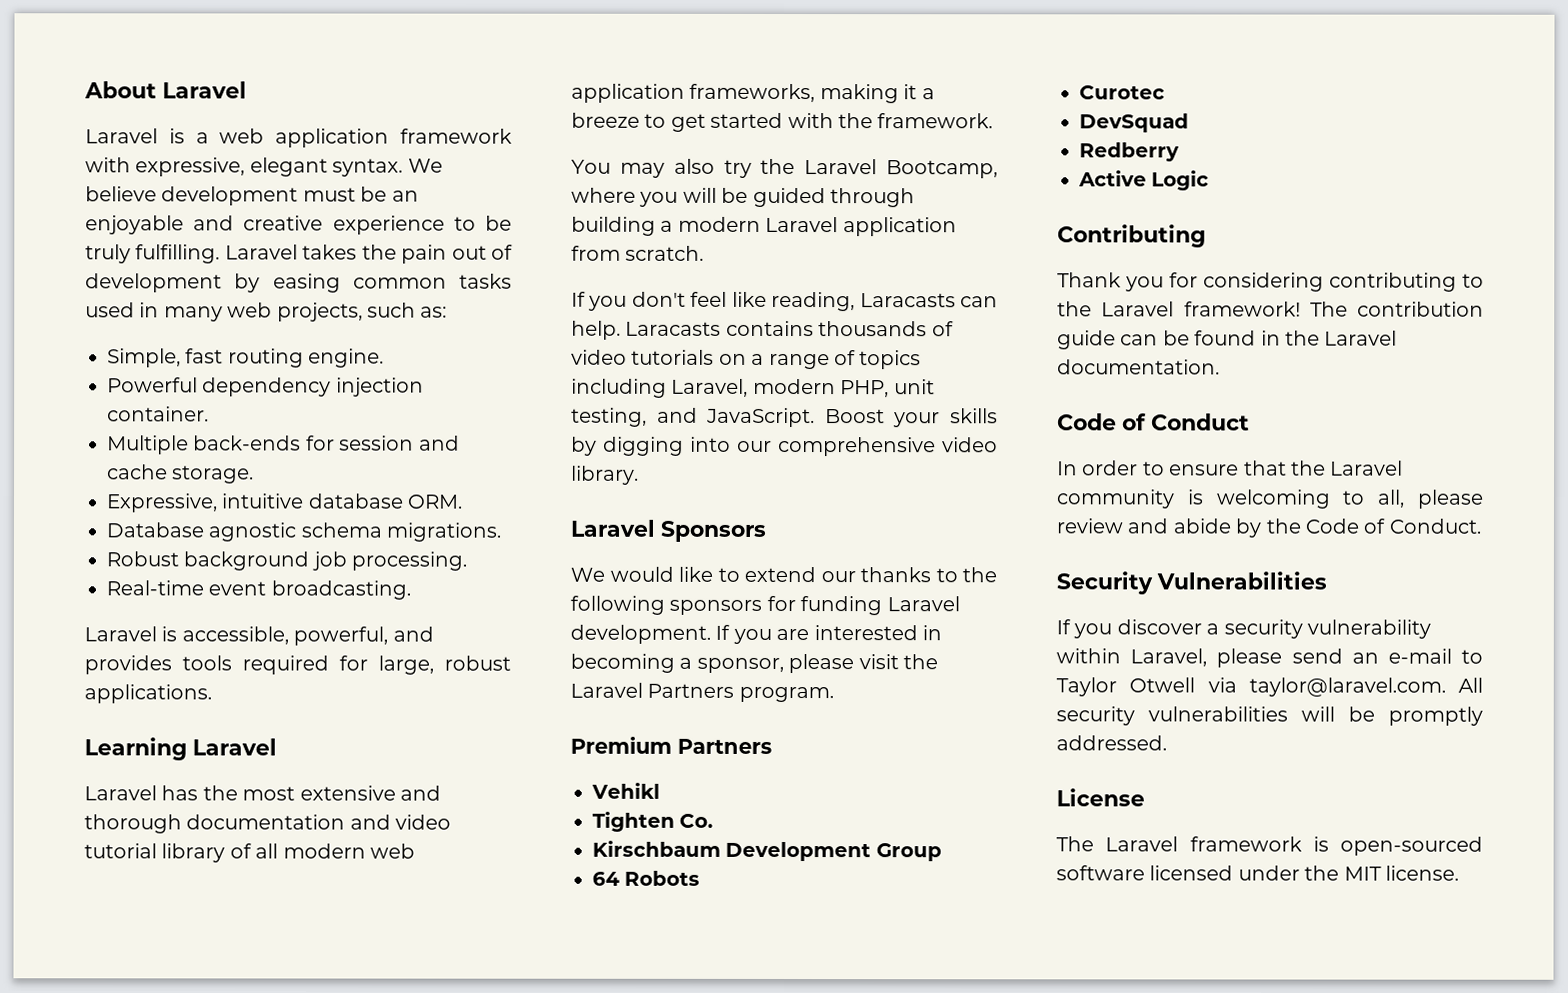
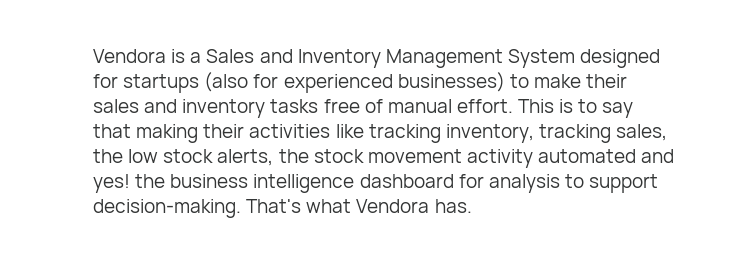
- About Laravel
- Laravel is a web application framework with expressive, elegant syntax. We believe development must be an enjoyable and creative experience to be truly fulfilling. Laravel takes the pain out of development by easing common tasks used in many web projects, such as:
- Simple, fast routing engine.
- Powerful dependency injection container.
- Multiple back-ends for session and cache storage.
- Expressive, intuitive database ORM.
- Database agnostic schema migrations.
- Robust background job processing.
- Real-time event broadcasting.
- Laravel is accessible, powerful, and provides tools required for large, robust applications.
- Learning Laravel
- Laravel has the most extensive and thorough documentation and video tutorial library of all modern web application frameworks, making it a breeze to get started with the framework.
- You may also try the Laravel Bootcamp, where you will be guided through building a modern Laravel application from scratch.
- If you don't feel like reading, Laracasts can help. Laracasts contains thousands of video tutorials on a range of topics including Laravel, modern PHP, unit testing, and JavaScript. Boost your skills by digging into our comprehensive video library.
- Laravel Sponsors
- We would like to extend our thanks to the following sponsors for funding Laravel development. If you are interested in becoming a sponsor, please visit the Laravel Partners program.
- Premium Partners
- Vehikl
- Tighten Co.
- Kirschbaum Development Group
- 64 Robots
- Curotec
- DevSquad
- Redberry
- Active Logic
- Contributing
- Thank you for considering contributing to the Laravel framework! The contribution guide can be found in the Laravel documentation.
- Code of Conduct
- In order to ensure that the Laravel community is welcoming to all, please review and abide by the Code of Conduct.
- Security Vulnerabilities
- If you discover a security vulnerability within Laravel, please send an e-mail to Taylor Otwell via taylor@laravel.com. All security vulnerabilities will be promptly addressed.
- License
- The Laravel framework is open-sourced software licensed under the MIT license.
+ Vendora is a Sales and Inventory Management System designed for startups (also for experienced businesses) to make their sales and inventory tasks free of manual effort. This is to say that making their activities like tracking inventory, tracking sales, the low stock alerts, the stock movement activity automated and yes! the business intelligence dashboard for analysis to support decision-making. That's what Vendora has.

